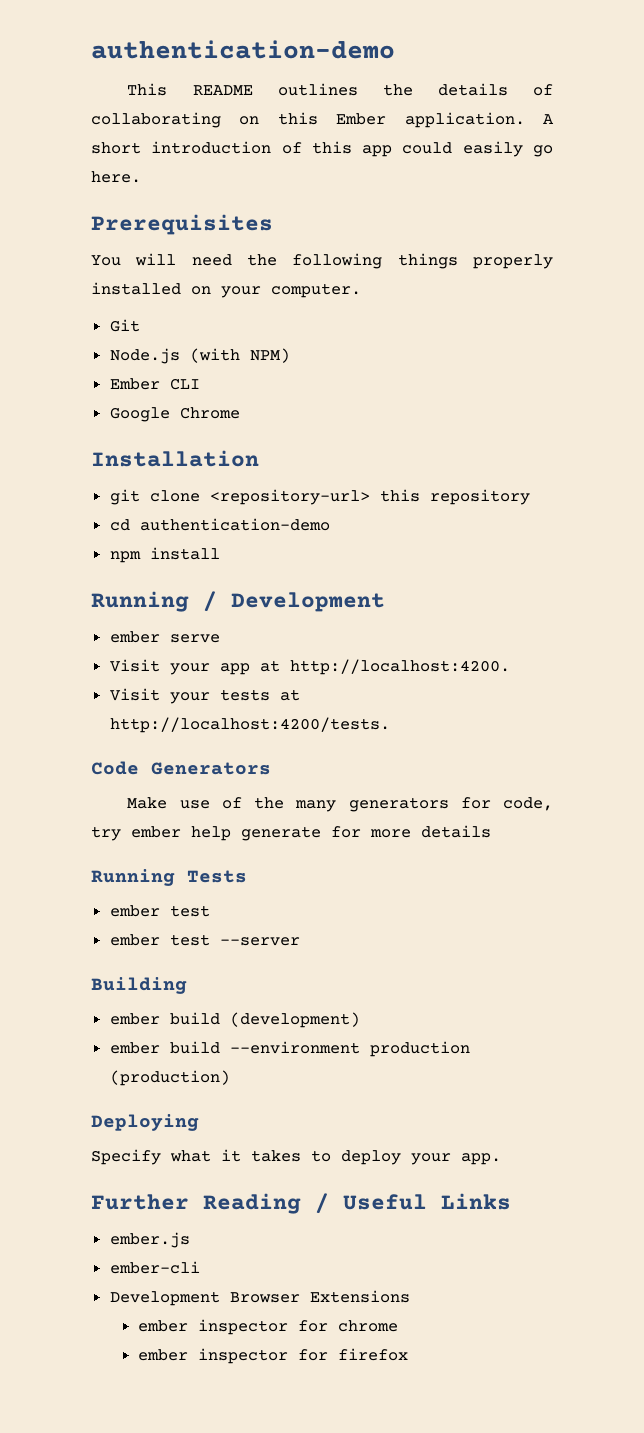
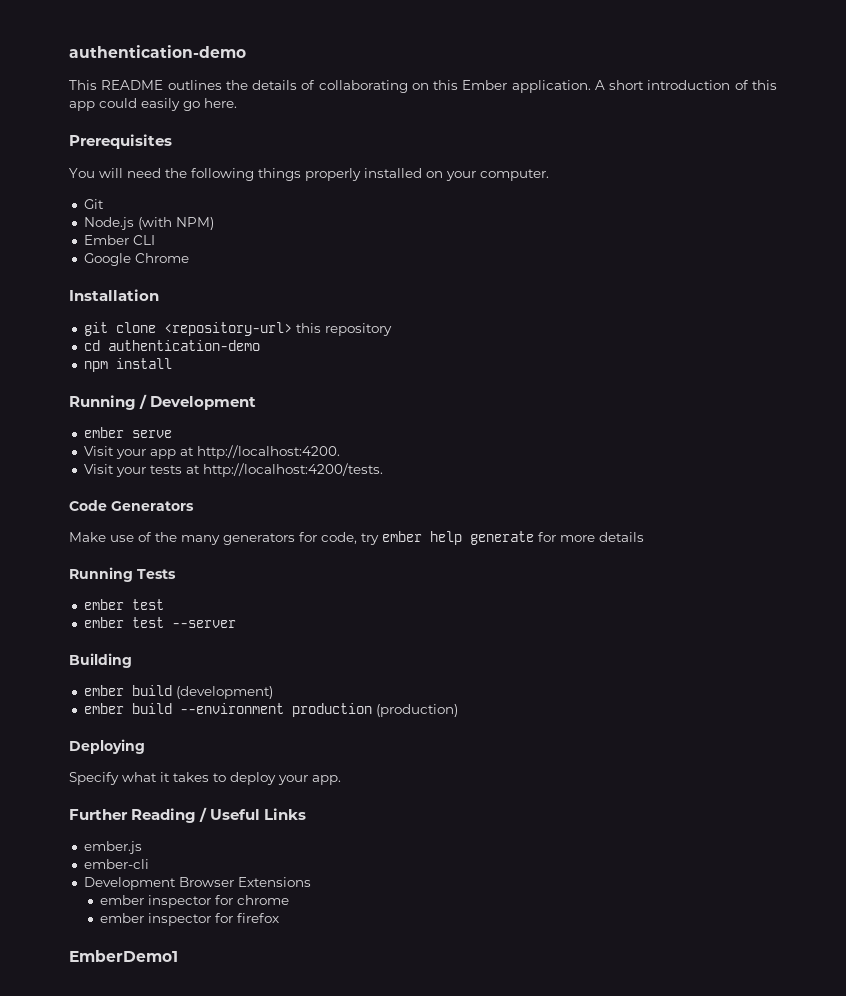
+ EmberDemo1

